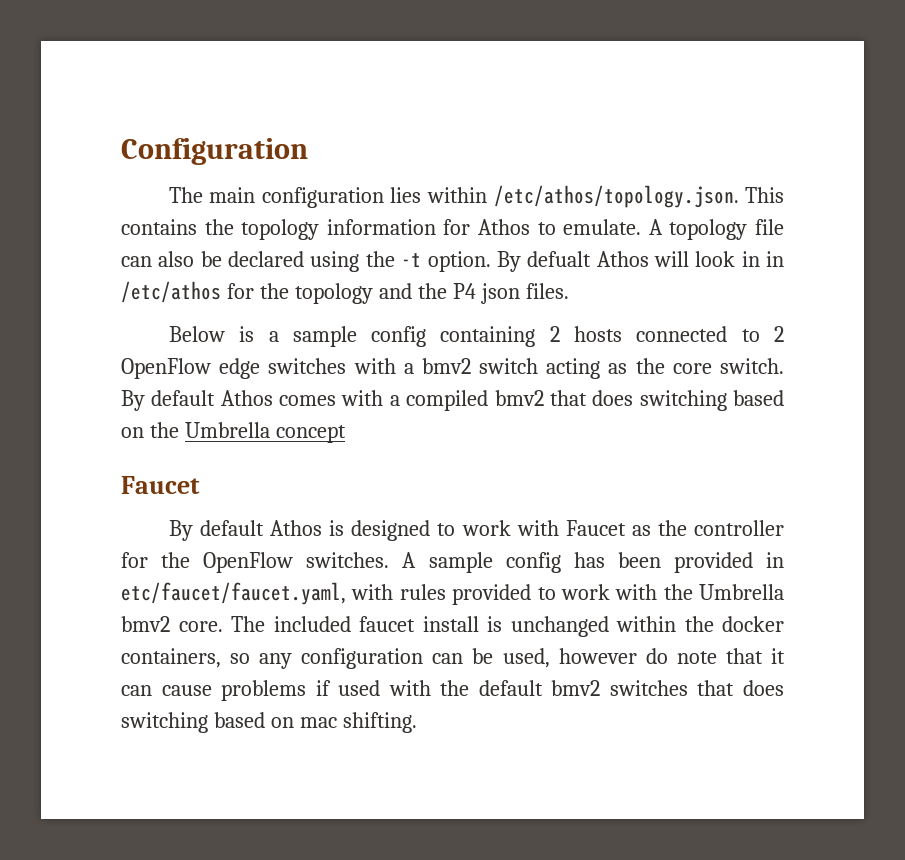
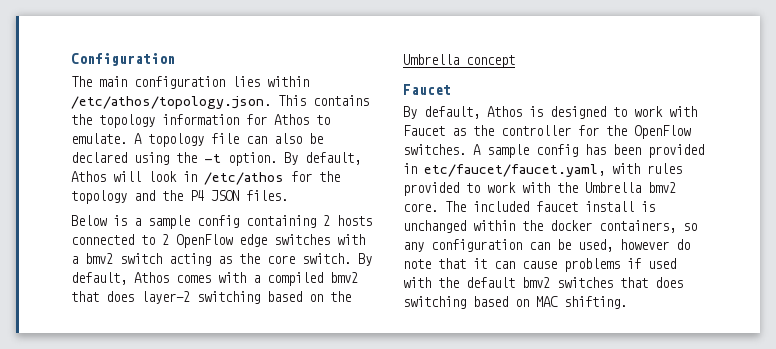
- By defualt Athos will look in in /etc/athos for the topology and the P4 json files.
+ By default, Athos will look in /etc/athos for the topology and the P4 JSON files.
- By default Athos comes with a compiled bmv2 that does switching based on the Umbrella concept
+ By default, Athos comes with a compiled bmv2 that does layer-2 switching based on the Umbrella concept
- By default Athos is designed to work with Faucet as the controller for the OpenFlow switches.
+ By default, Athos is designed to work with Faucet as the controller for the OpenFlow switches.
- The included faucet install is unchanged within the docker containers, so any configuration can be used, however do note that it can cause problems if used with the default bmv2 switches that does switching based on mac shifting.
+ The included faucet install is unchanged within the docker containers, so any configuration can be used, however do note that it can cause problems if used with the default bmv2 switches that does switching based on MAC shifting.

